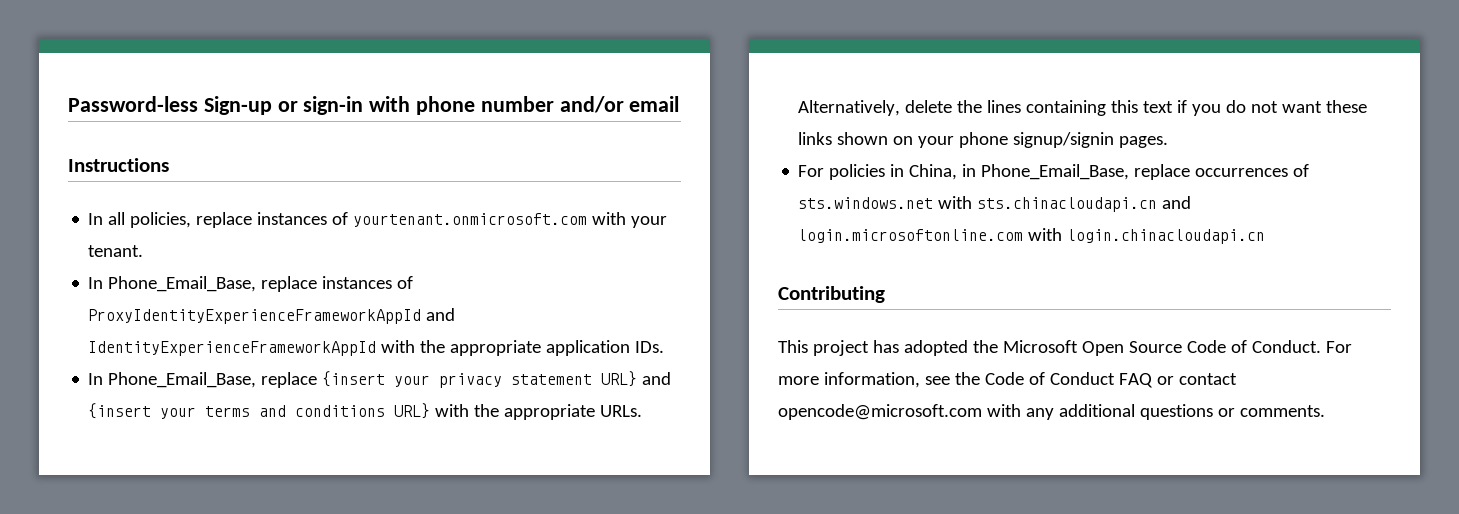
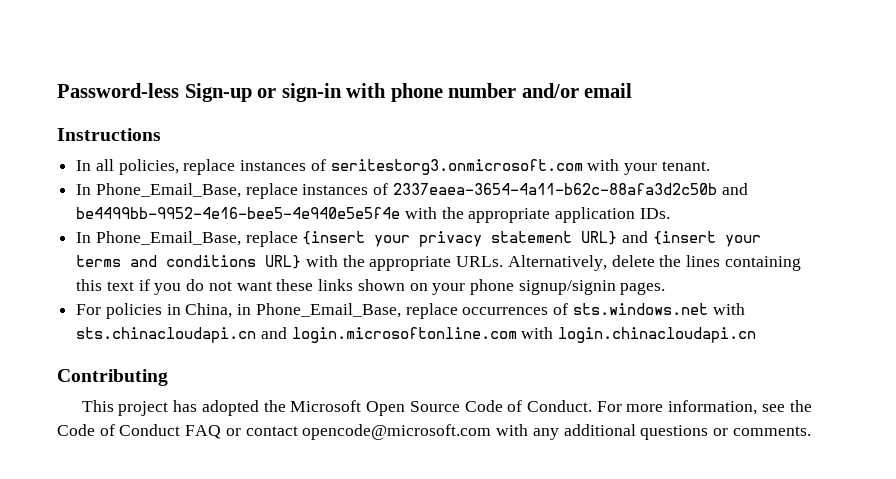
- In all policies, replace instances of yourtenant.onmicrosoft.com with your tenant.
+ In all policies, replace instances of seritestorg3.onmicrosoft.com with your tenant.
- In Phone_Email_Base, replace instances of ProxyIdentityExperienceFrameworkAppId and IdentityExperienceFrameworkAppId with the appropriate application IDs.
+ In Phone_Email_Base, replace instances of 2337eaea-3654-4a11-b62c-88afa3d2c50b and be4499bb-9952-4e16-bee5-4e940e5e5f4e with the appropriate application IDs.

